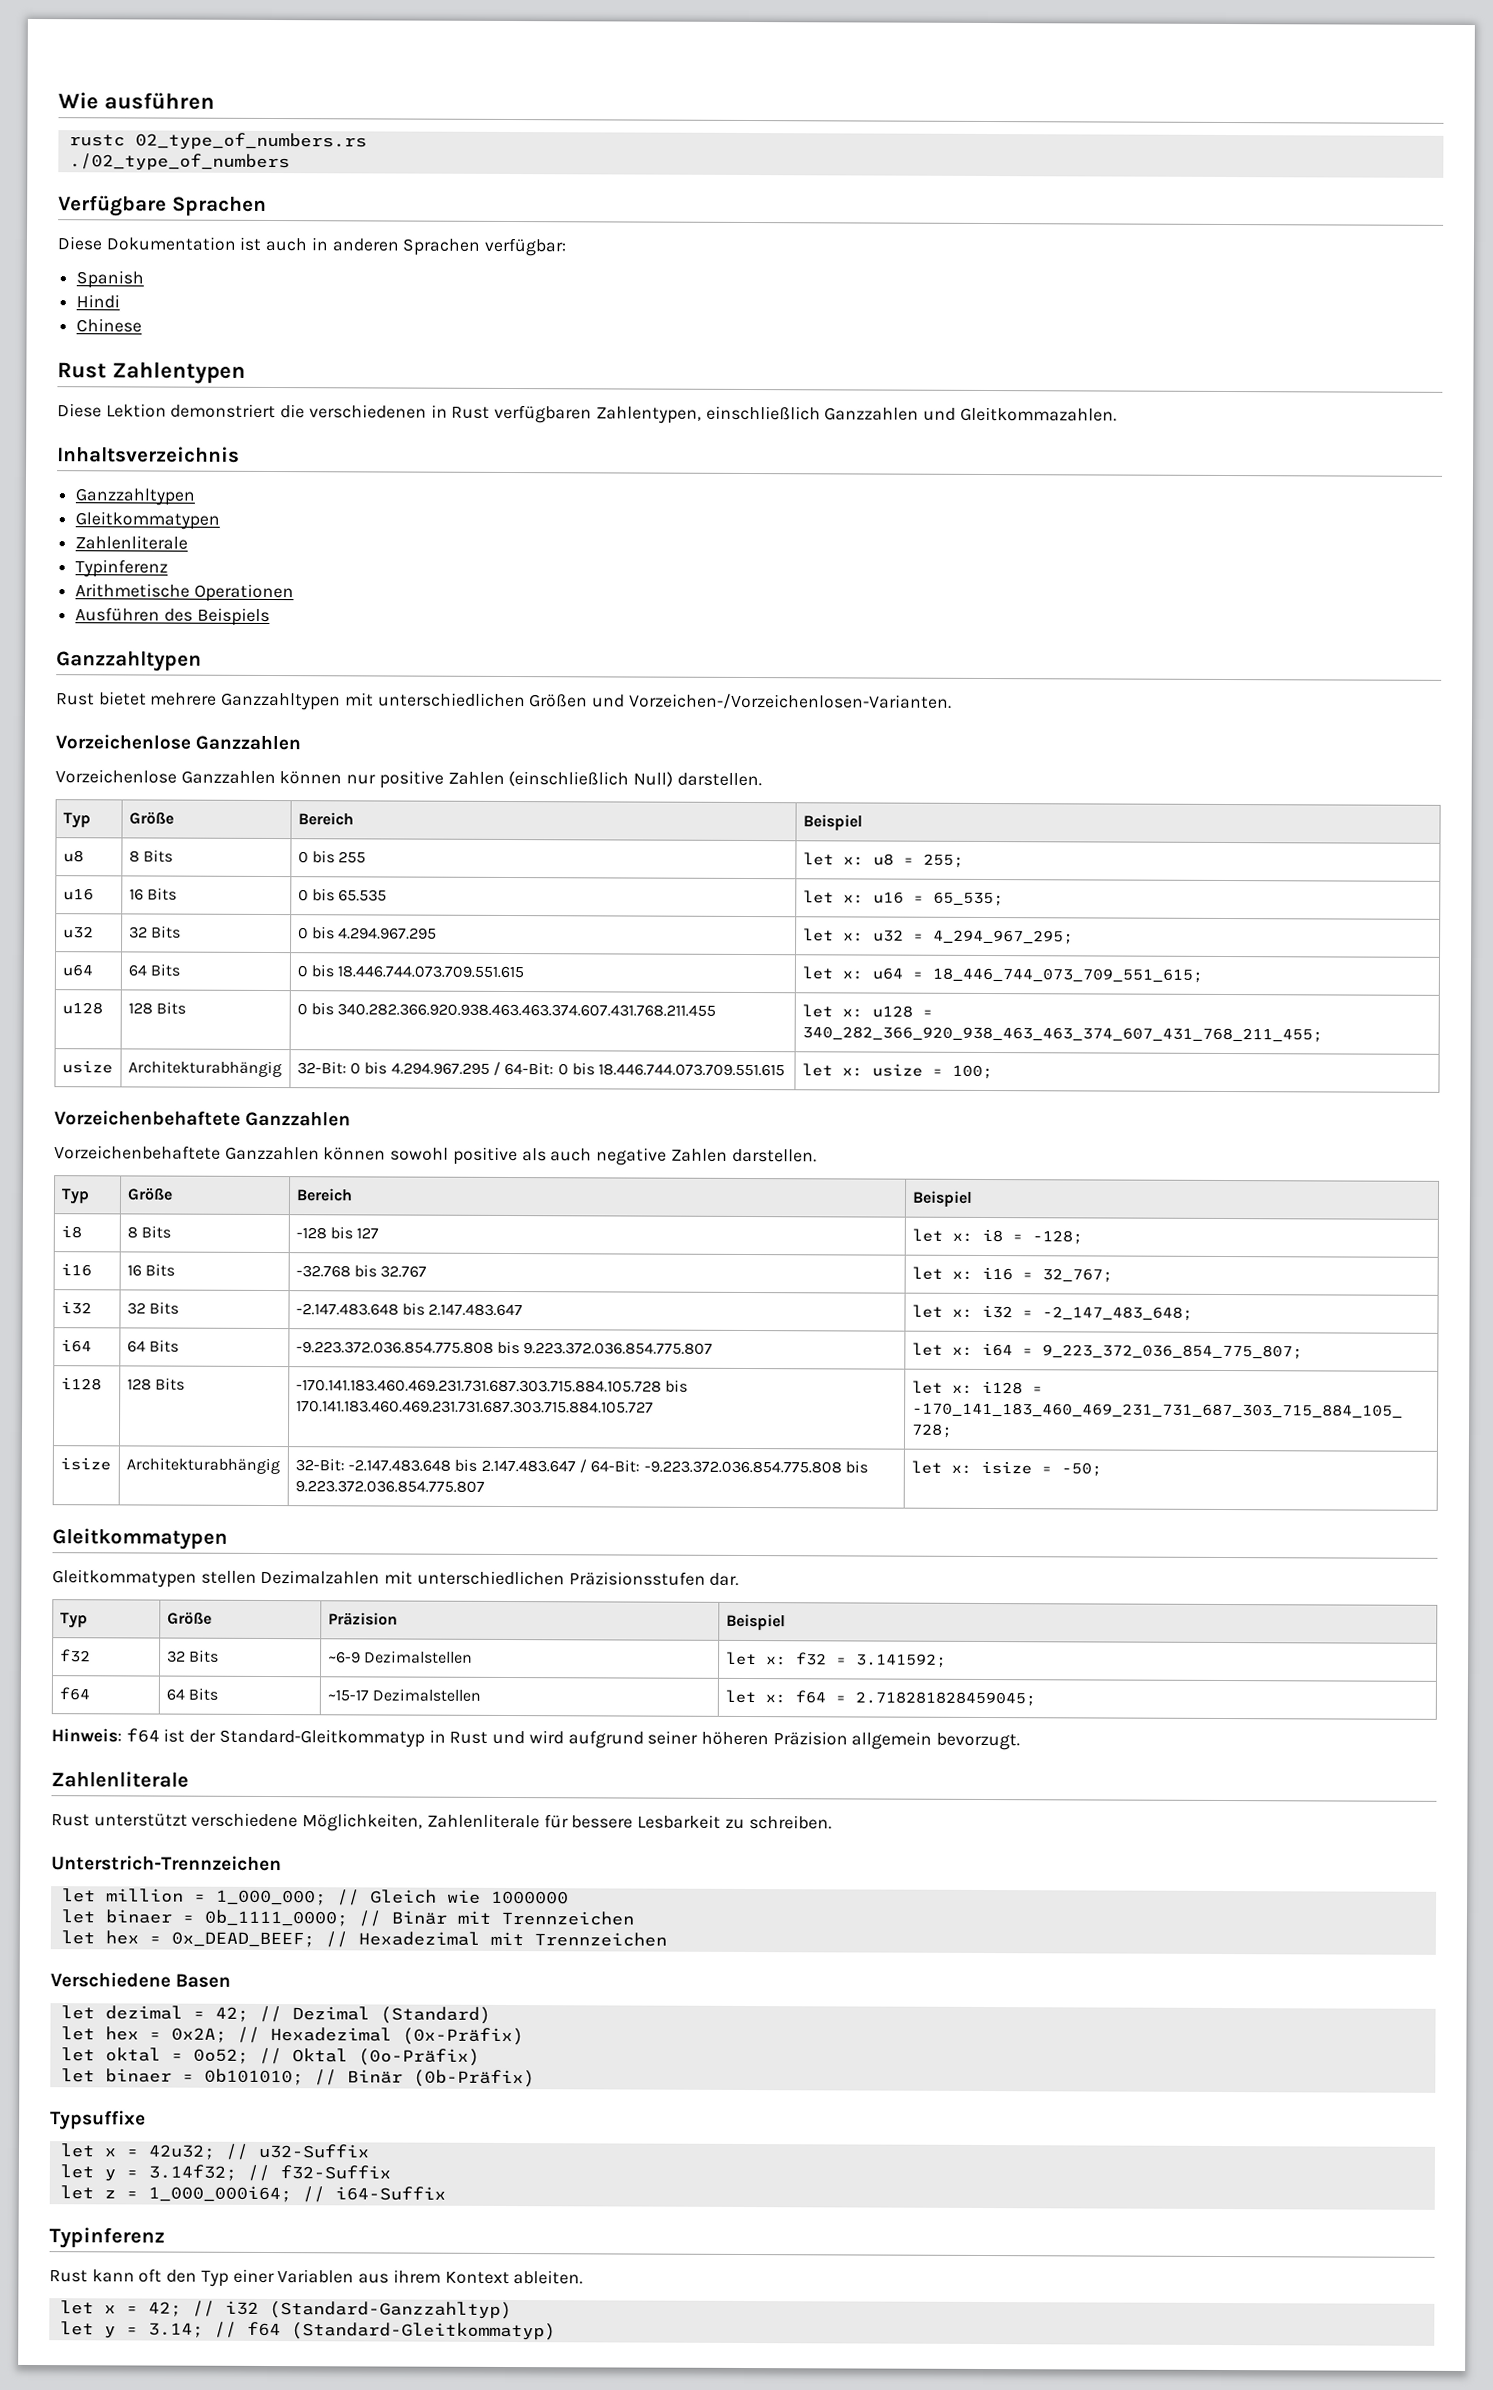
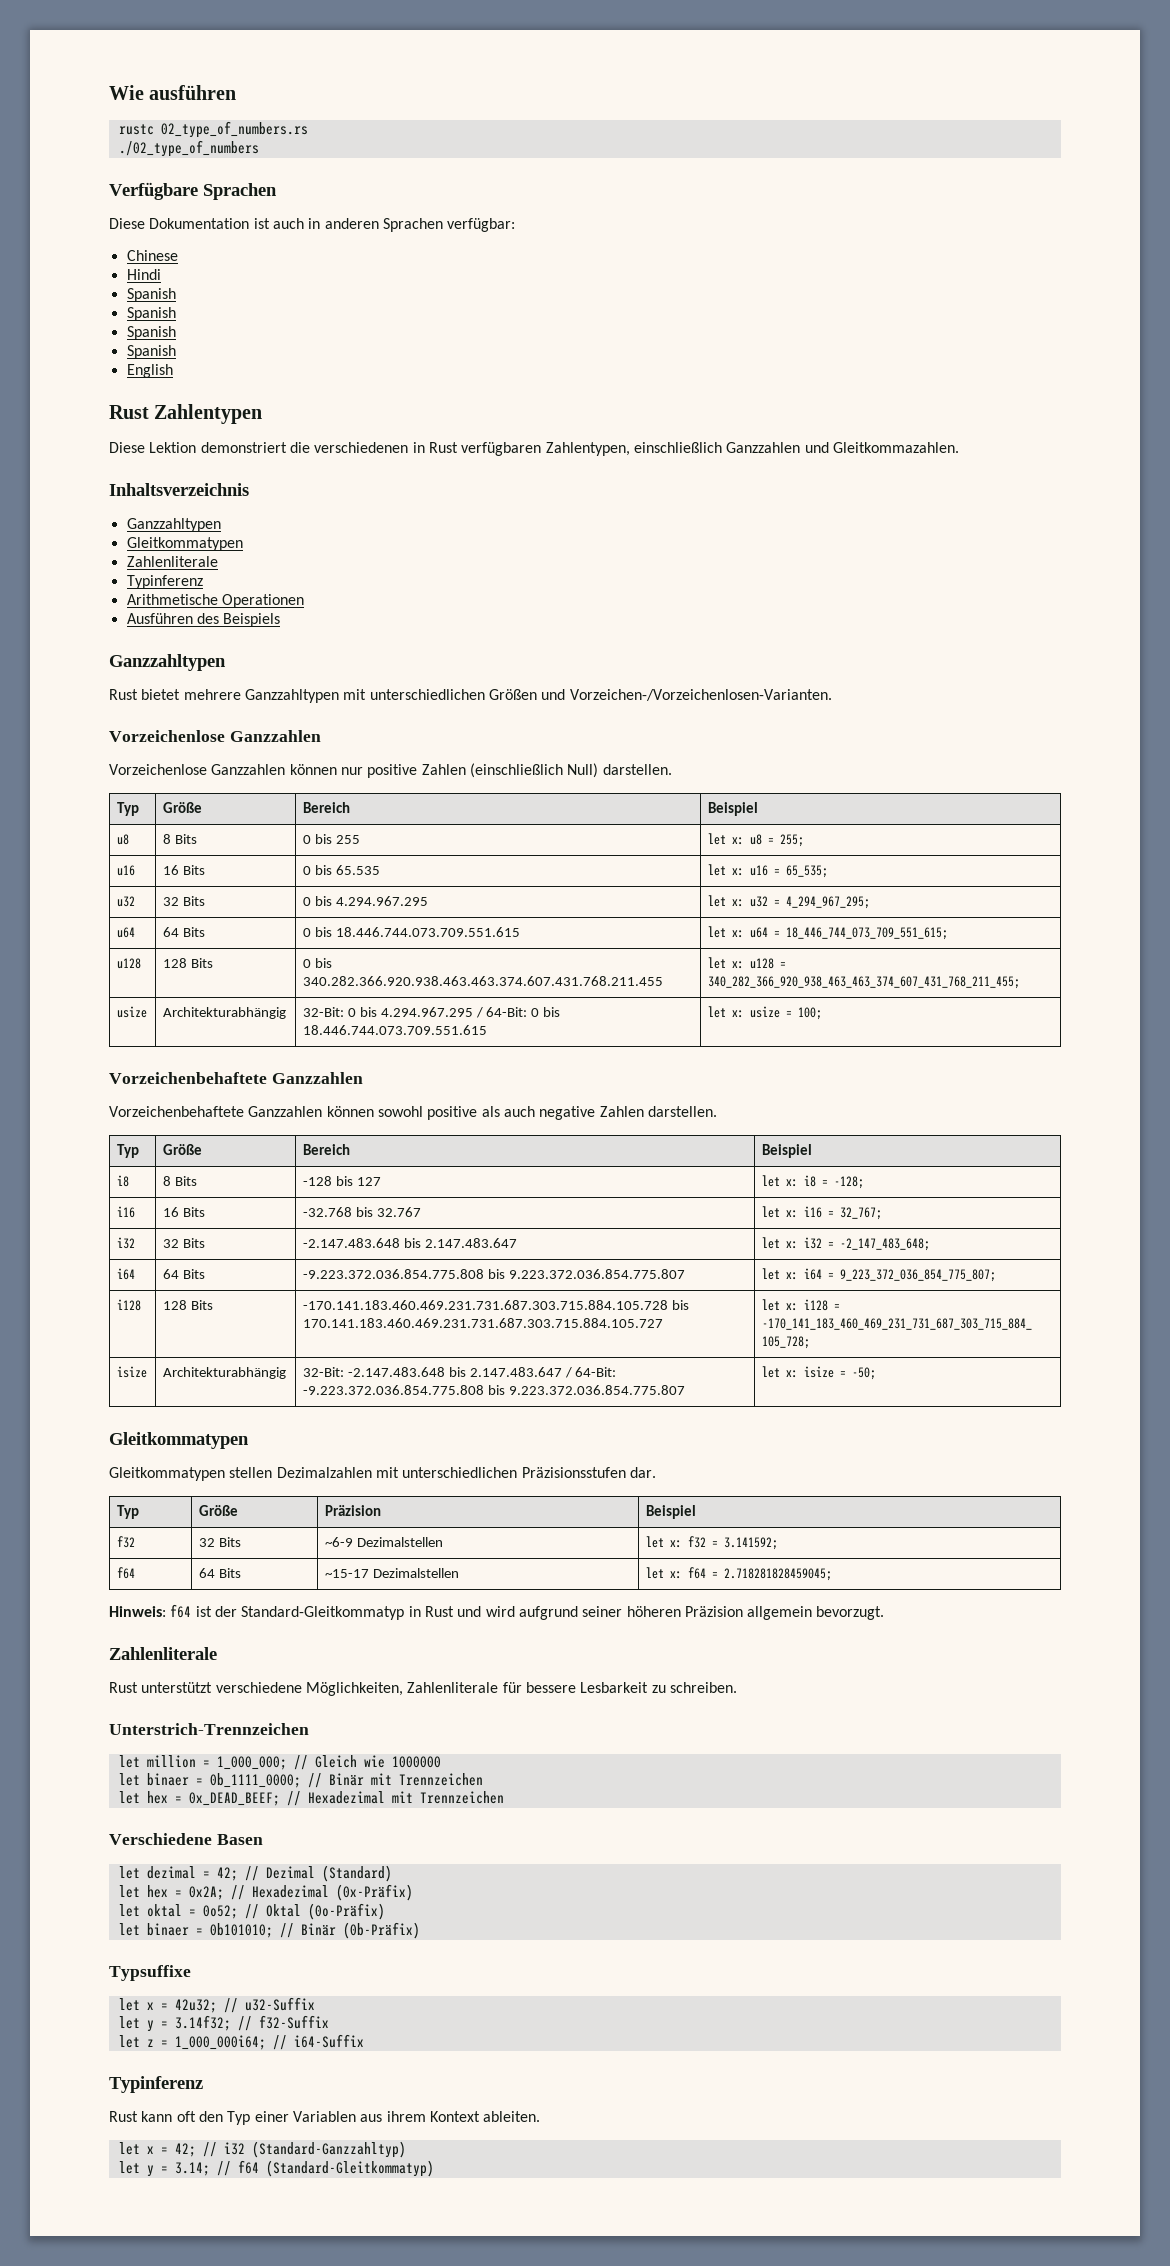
- Spanish
+ Chinese
  Hindi
- Chinese
+ Spanish
+ Spanish
+ Spanish
+ Spanish
+ English

